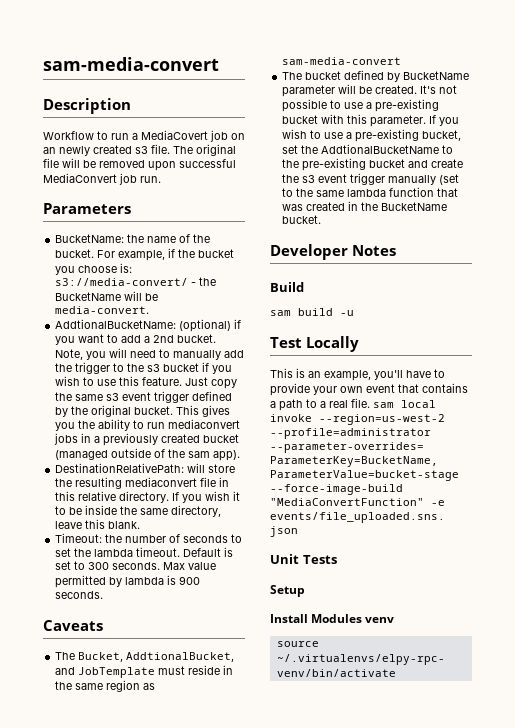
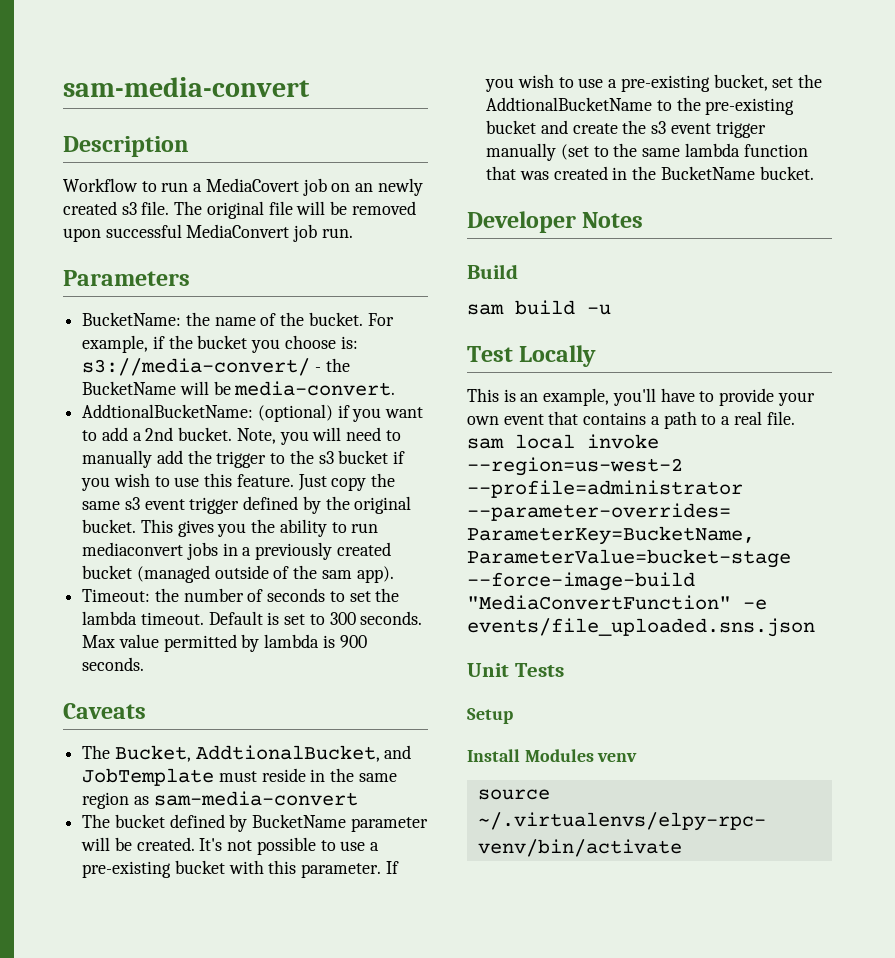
- DestinationRelativePath: will store the resulting mediaconvert file in this relative directory. If you wish it to be inside the same directory, leave this blank.

